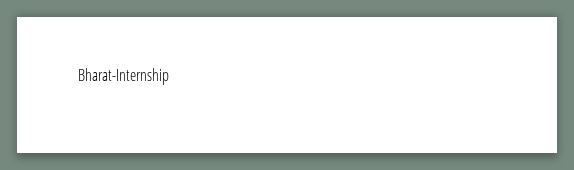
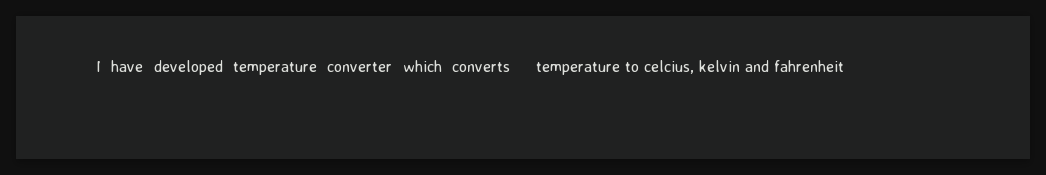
- Bharat-Internship
+ I have developed temperature converter which converts temperature to celcius, kelvin and fahrenheit

